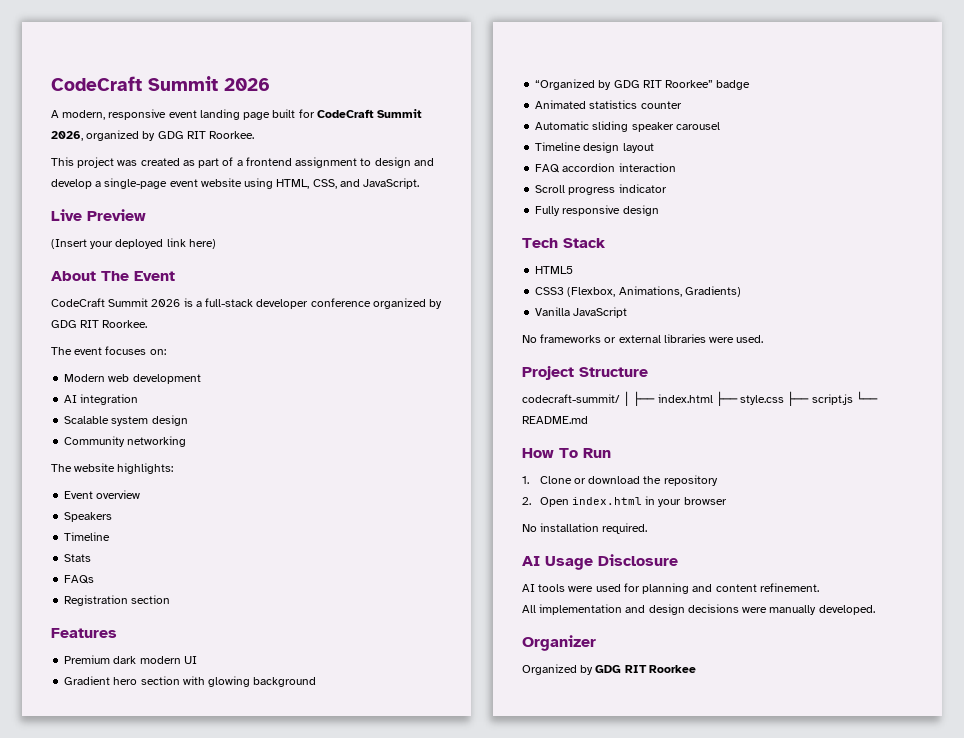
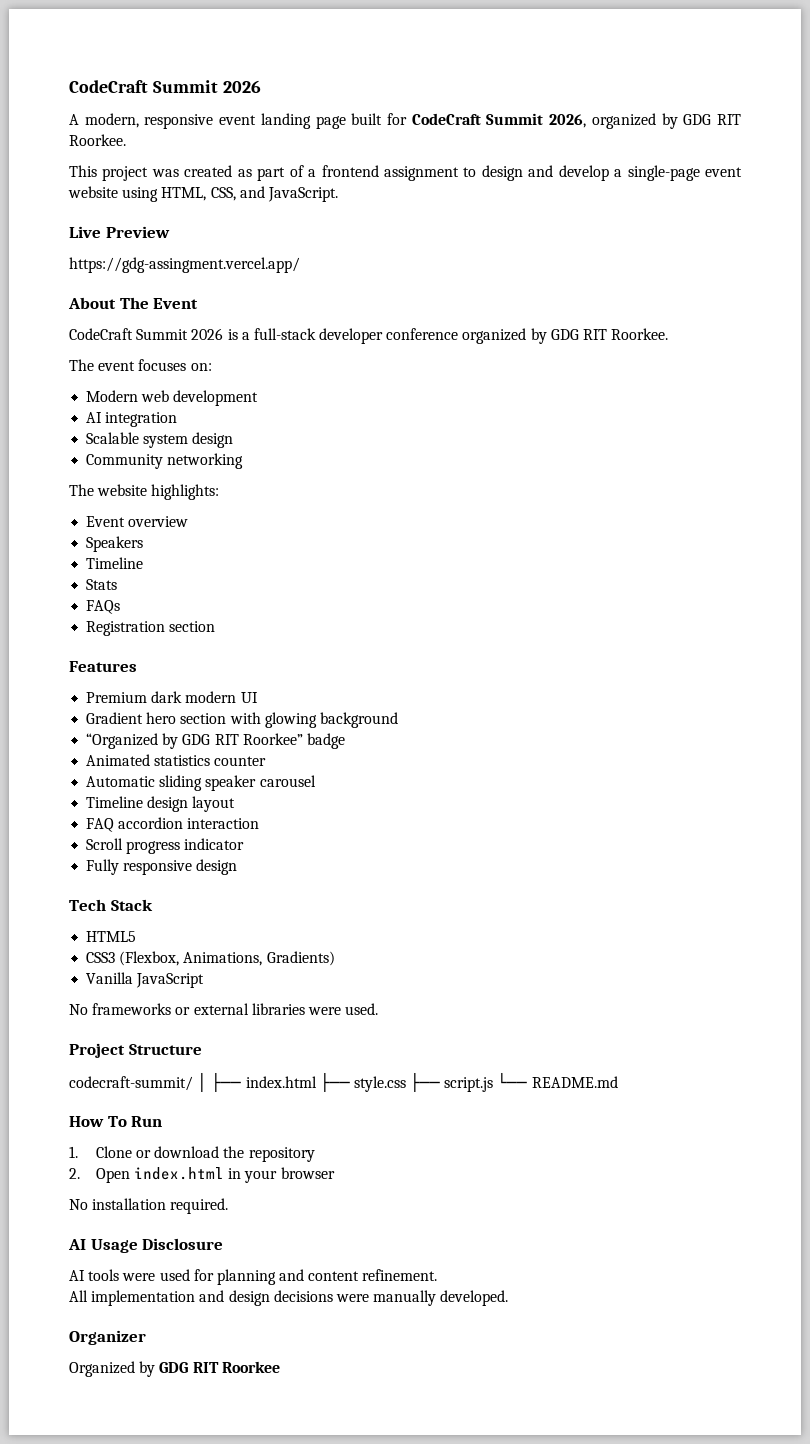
- (Insert your deployed link here)
+ https://gdg-assingment.vercel.app/

